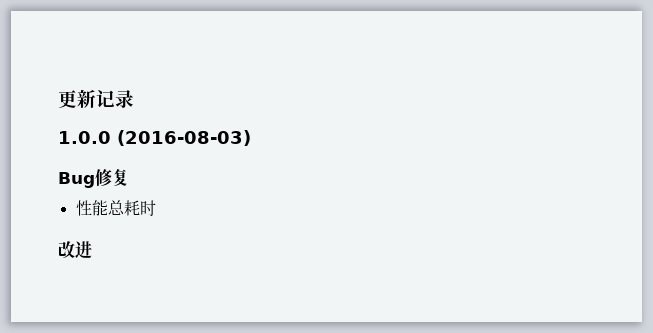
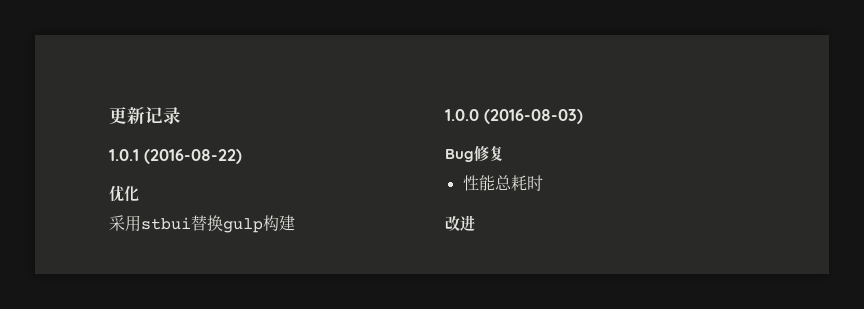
+ 1.0.1 (2016-08-22)
+ 优化
+ 采用stbui替换gulp构建

